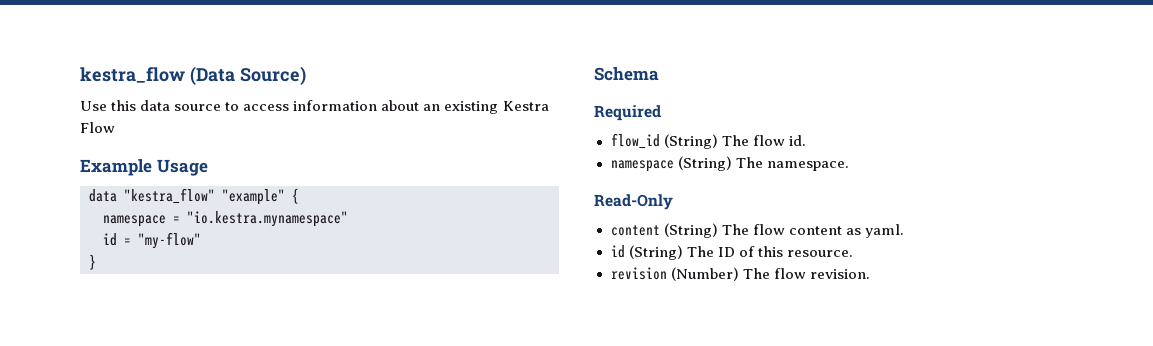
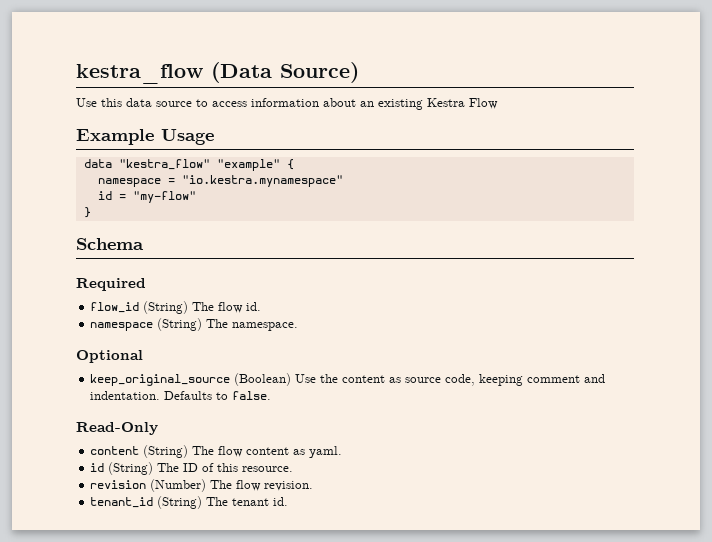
+ Optional
+ keep_original_source (Boolean) Use the content as source code, keeping comment and indentation. Defaults to false.
+ tenant_id (String) The tenant id.

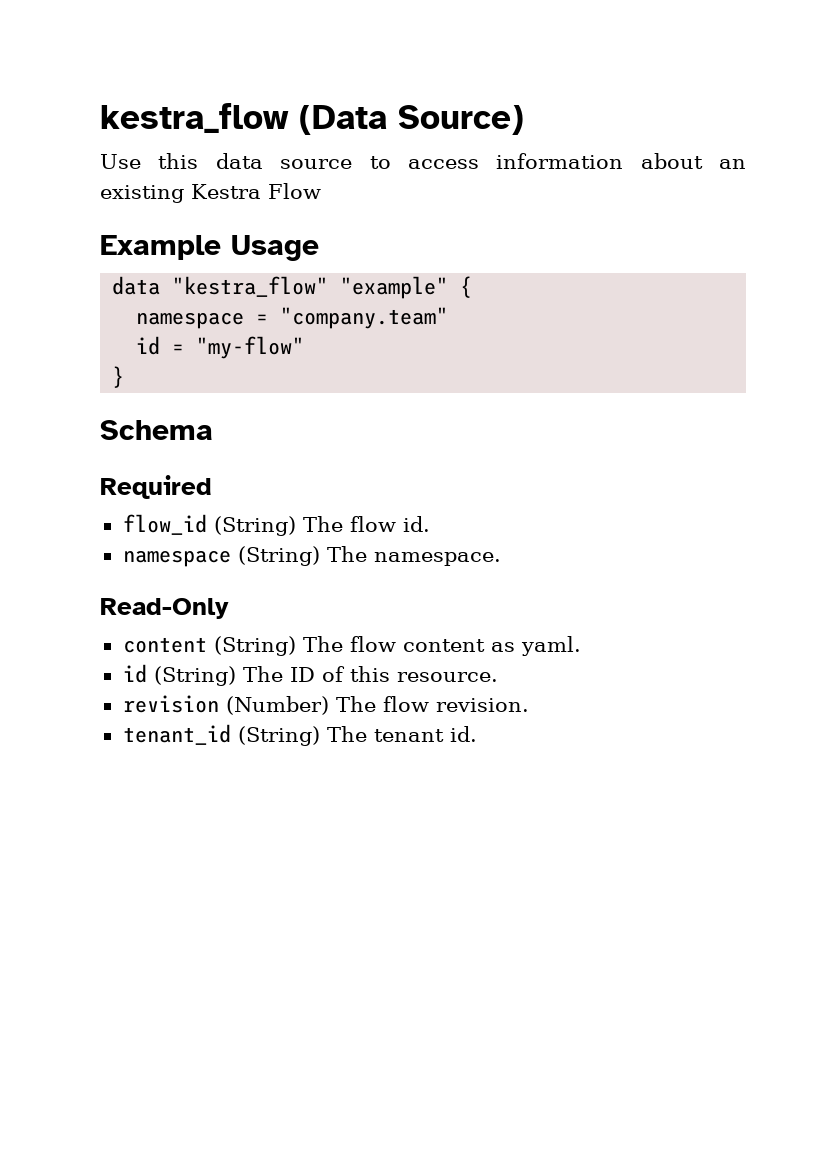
- namespace = "io.kestra.mynamespace"
+ namespace = "company.team"
- Optional
- keep_original_source (Boolean) Use the content as source code, keeping comment and indentation. Defaults to false.

